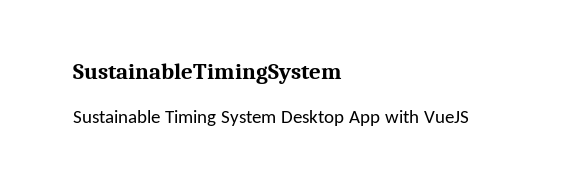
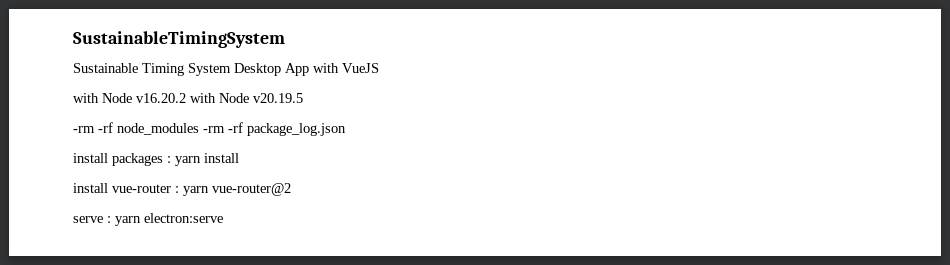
+ with Node v16.20.2 with Node v20.19.5
+ -rm -rf node_modules -rm -rf package_log.json
+ install packages : yarn install
+ install vue-router : yarn vue-router@2
+ serve : yarn electron:serve

